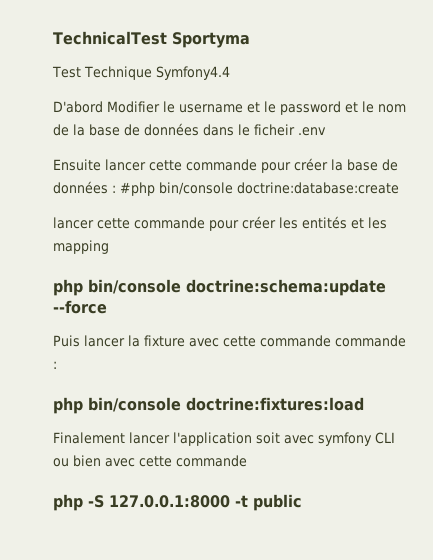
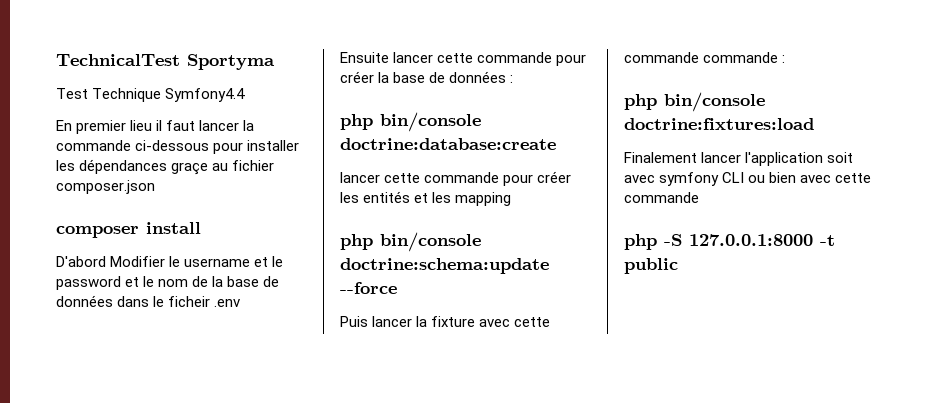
+ En premier lieu il faut lancer la commande ci-dessous pour installer les dépendances graçe au fichier composer.json
+ composer install
- Ensuite lancer cette commande pour créer la base de données : #php bin/console doctrine:database:create
+ Ensuite lancer cette commande pour créer la base de données :
+ php bin/console doctrine:database:create

